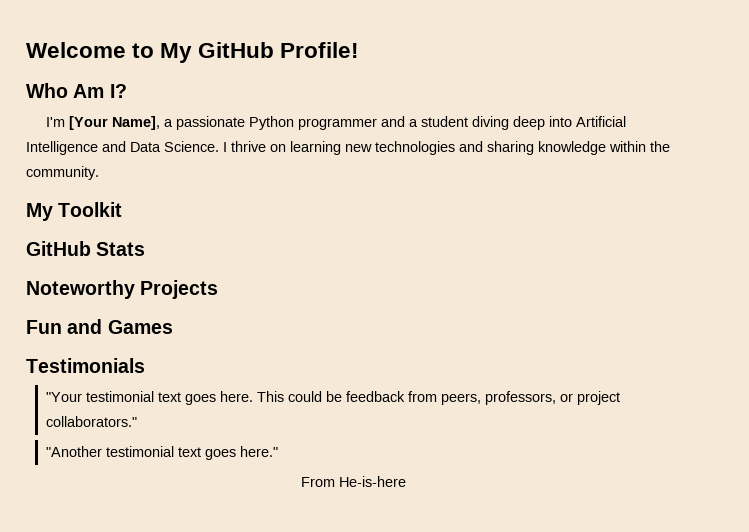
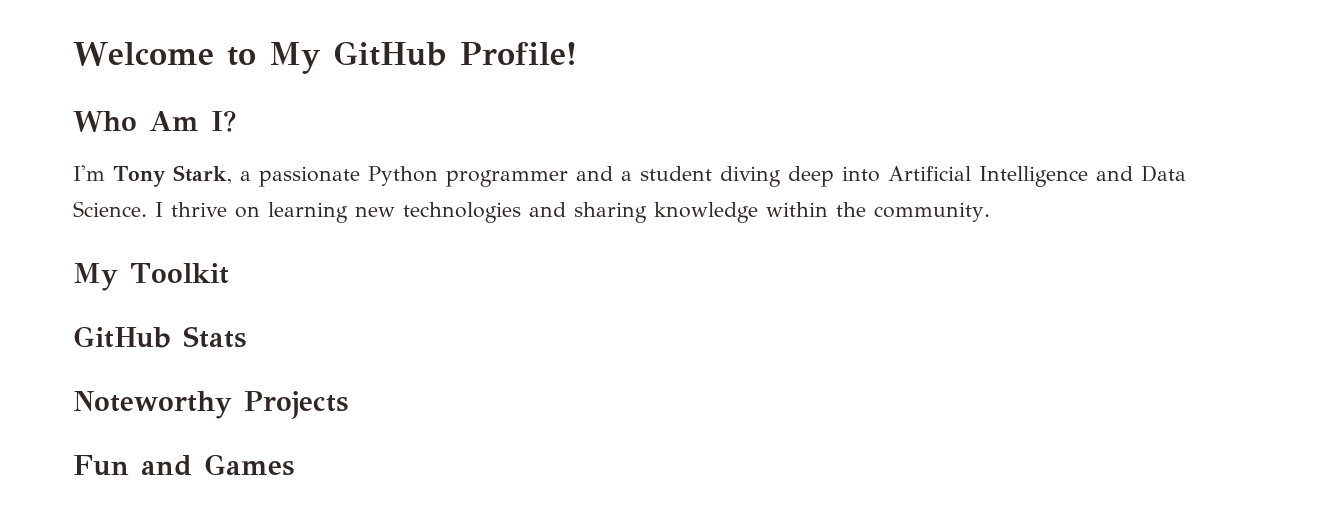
- I'm [Your Name], a passionate Python programmer and a student diving deep into Artificial Intelligence and Data Science.
+ I'm Tony Stark, a passionate Python programmer and a student diving deep into Artificial Intelligence and Data Science.
- Testimonials
- "Your testimonial text goes here. This could be feedback from peers, professors, or project collaborators."
- "Another testimonial text goes here."
- From He-is-here

